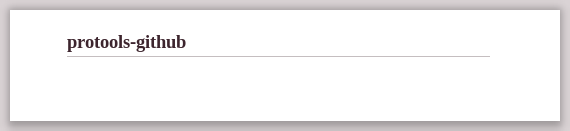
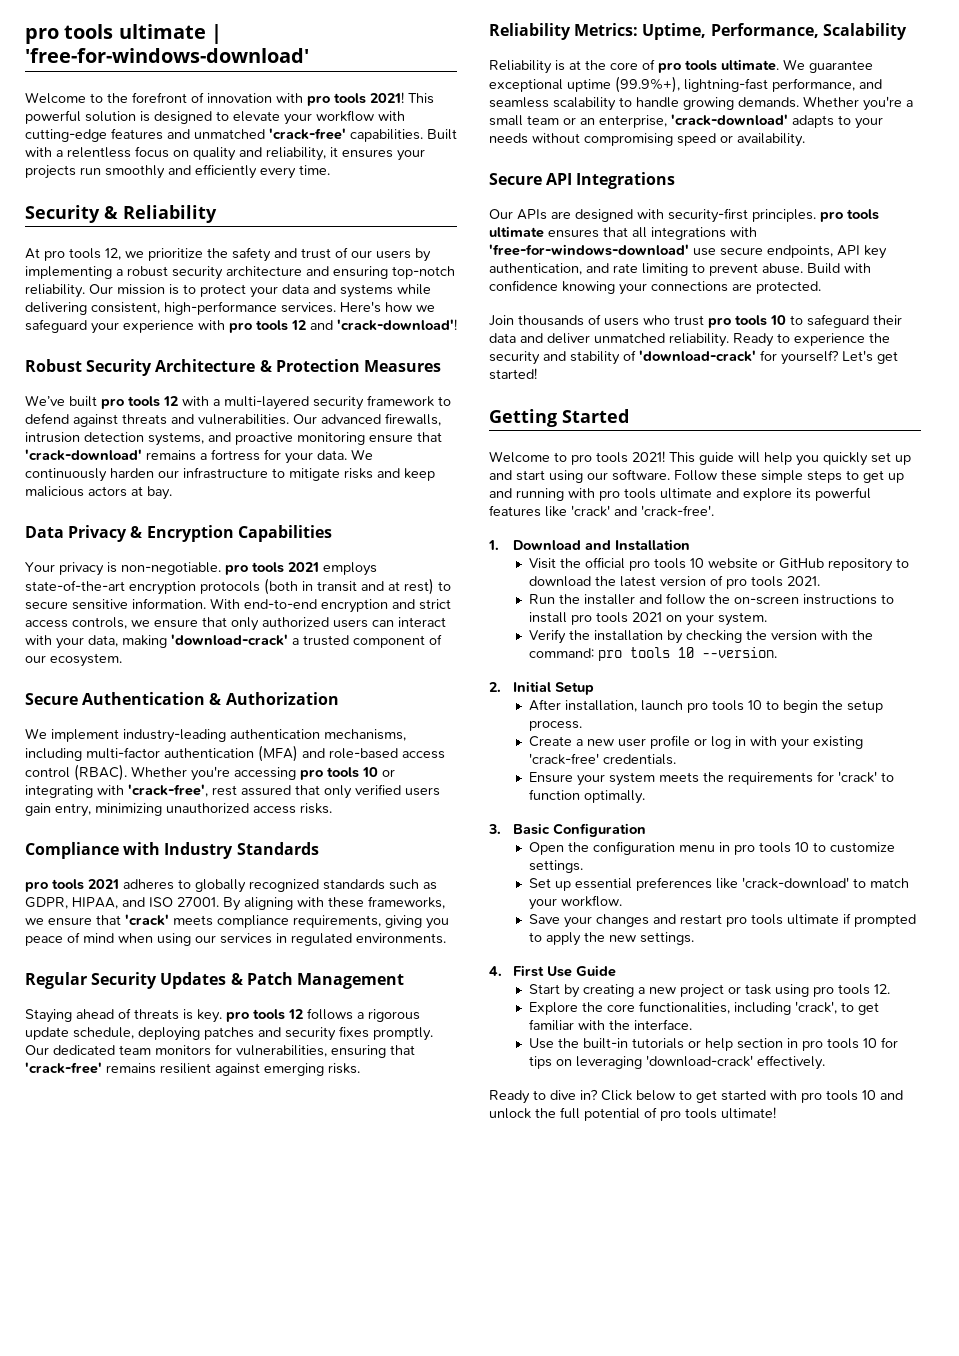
- protools-github
+ pro tools ultimate | 'free-for-windows-download'
+ Welcome to the forefront of innovation with pro tools 2021! This powerful solution is designed to elevate your workflow with cutting-edge features and unmatched 'crack-free' capabilities. Built with a relentless focus on quality and reliability, it ensures your projects run smoothly and efficiently every time.
+ Security & Reliability
+ At pro tools 12, we prioritize the safety and trust of our users by implementing a robust security architecture and ensuring top-notch reliability. Our mission is to protect your data and systems while delivering consistent, high-performance services. Here's how we safeguard your experience with pro tools 12 and 'crack-download'!
+ Robust Security Architecture & Protection Measures
+ We’ve built pro tools 12 with a multi-layered security framework to defend against threats and vulnerabilities. Our advanced firewalls, intrusion detection systems, and proactive monitoring ensure that 'crack-download' remains a fortress for your data. We continuously harden our infrastructure to mitigate risks and keep malicious actors at bay.
+ Data Privacy & Encryption Capabilities
+ Your privacy is non-negotiable. pro tools 2021 employs state-of-the-art encryption protocols (both in transit and at rest) to secure sensitive information. With end-to-end encryption and strict access controls, we ensure that only authorized users can interact with your data, making 'download-crack' a trusted component of our ecosystem.
+ Secure Authentication & Authorization
+ We implement industry-leading authentication mechanisms, including multi-factor authentication (MFA) and role-based access control (RBAC). Whether you're accessing pro tools 10 or integrating with 'crack-free', rest assured that only verified users gain entry, minimizing unauthorized access risks.
+ Compliance with Industry Standards
+ pro tools 2021 adheres to globally recognized standards such as GDPR, HIPAA, and ISO 27001. By aligning with these frameworks, we ensure that 'crack' meets compliance requirements, giving you peace of mind when using our services in regulated environments.
+ Regular Security Updates & Patch Management
+ Staying ahead of threats is key. pro tools 12 follows a rigorous update schedule, deploying patches and security fixes promptly. Our dedicated team monitors for vulnerabilities, ensuring that 'crack-free' remains resilient against emerging risks.
+ Reliability Metrics: Uptime, Performance, Scalability
+ Reliability is at the core of pro tools ultimate. We guarantee exceptional uptime (99.9%+), lightning-fast performance, and seamless scalability to handle growing demands. Whether you're a small team or an enterprise, 'crack-download' adapts to your needs without compromising speed or availability.
+ Secure API Integrations
+ Our APIs are designed with security-first principles. pro tools ultimate ensures that all integrations with 'free-for-windows-download' use secure endpoints, API key authentication, and rate limiting to prevent abuse. Build with confidence knowing your connections are protected.
+ Join thousands of users who trust pro tools 10 to safeguard their data and deliver unmatched reliability. Ready to experience the security and stability of 'download-crack' for yourself? Let's get started!
+ Getting Started
+ Welcome to pro tools 2021! This guide will help you quickly set up and start using our software. Follow these simple steps to get up and running with pro tools ultimate and explore its powerful features like 'crack' and 'crack-free'.
+ 1. Download and Installation
+ Visit the official pro tools 10 website or GitHub repository to download the latest version of pro tools 2021.
+ Run the installer and follow the on-screen instructions to install pro tools 2021 on your system.
+ Verify the installation by checking the version with the command: pro tools 10 --version.
+ 2. Initial Setup
+ After installation, launch pro tools 10 to begin the setup process.
+ Create a new user profile or log in with your existing 'crack-free' credentials.
+ Ensure your system meets the requirements for 'crack' to function optimally.
+ 3. Basic Configuration
+ Open the configuration menu in pro tools 10 to customize settings.
+ Set up essential preferences like 'crack-download' to match your workflow.
+ Save your changes and restart pro tools ultimate if prompted to apply the new settings.
+ 4. First Use Guide
+ Start by creating a new project or task using pro tools 12.
+ Explore the core functionalities, including 'crack', to get familiar with the interface.
+ Use the built-in tutorials or help section in pro tools 10 for tips on leveraging 'download-crack' effectively.
+ Ready to dive in? Click below to get started with pro tools 10 and unlock the full potential of pro tools ultimate!

